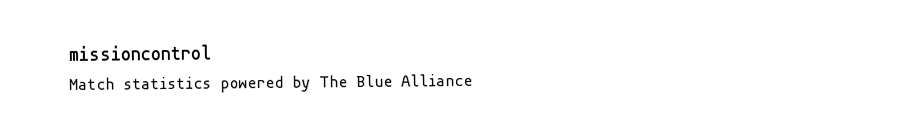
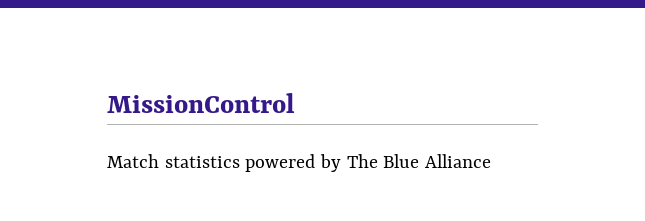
- missioncontrol
+ MissionControl

